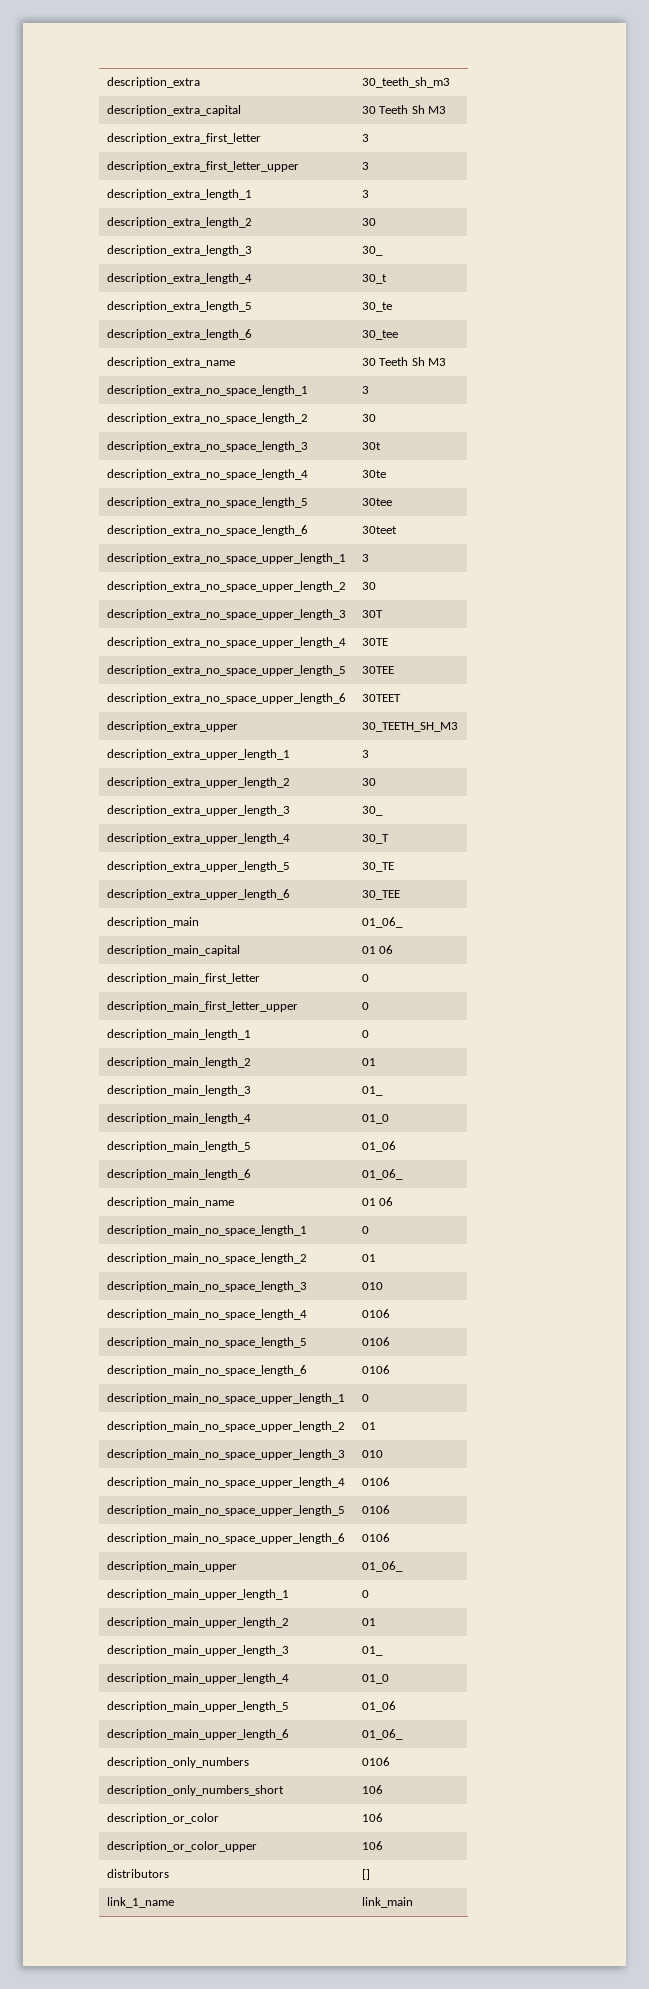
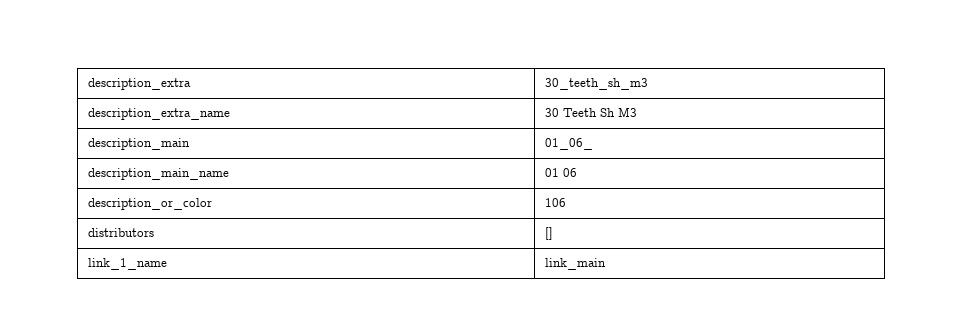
- description_extra_capital | 30 Teeth Sh M3
- description_extra_first_letter | 3
- description_extra_first_letter_upper | 3
- description_extra_length_1 | 3
- description_extra_length_2 | 30
- description_extra_length_3 | 30_
- description_extra_length_4 | 30_t
- description_extra_length_5 | 30_te
- description_extra_length_6 | 30_tee
- description_extra_no_space_length_1 | 3
- description_extra_no_space_length_2 | 30
- description_extra_no_space_length_3 | 30t
- description_extra_no_space_length_4 | 30te
- description_extra_no_space_length_5 | 30tee
- description_extra_no_space_length_6 | 30teet
- description_extra_no_space_upper_length_1 | 3
- description_extra_no_space_upper_length_2 | 30
- description_extra_no_space_upper_length_3 | 30T
- description_extra_no_space_upper_length_4 | 30TE
- description_extra_no_space_upper_length_5 | 30TEE
- description_extra_no_space_upper_length_6 | 30TEET
- description_extra_upper | 30_TEETH_SH_M3
- description_extra_upper_length_1 | 3
- description_extra_upper_length_2 | 30
- description_extra_upper_length_3 | 30_
- description_extra_upper_length_4 | 30_T
- description_extra_upper_length_5 | 30_TE
- description_extra_upper_length_6 | 30_TEE
  description_main | 01_06_
- description_main_capital | 01 06
- description_main_first_letter | 0
- description_main_first_letter_upper | 0
- description_main_length_1 | 0
- description_main_length_2 | 01
- description_main_length_3 | 01_
- description_main_length_4 | 01_0
- description_main_length_5 | 01_06
- description_main_length_6 | 01_06_
  description_main_name | 01 06
- description_main_no_space_length_1 | 0
- description_main_no_space_length_2 | 01
- description_main_no_space_length_3 | 010
- description_main_no_space_length_4 | 0106
- description_main_no_space_length_5 | 0106
- description_main_no_space_length_6 | 0106
- description_main_no_space_upper_length_1 | 0
- description_main_no_space_upper_length_2 | 01
- description_main_no_space_upper_length_3 | 010
- description_main_no_space_upper_length_4 | 0106
- description_main_no_space_upper_length_5 | 0106
- description_main_no_space_upper_length_6 | 0106
- description_main_upper | 01_06_
- description_main_upper_length_1 | 0
- description_main_upper_length_2 | 01
- description_main_upper_length_3 | 01_
- description_main_upper_length_4 | 01_0
- description_main_upper_length_5 | 01_06
- description_main_upper_length_6 | 01_06_
- description_only_numbers | 0106
- description_only_numbers_short | 106
- description_or_color_upper | 106

